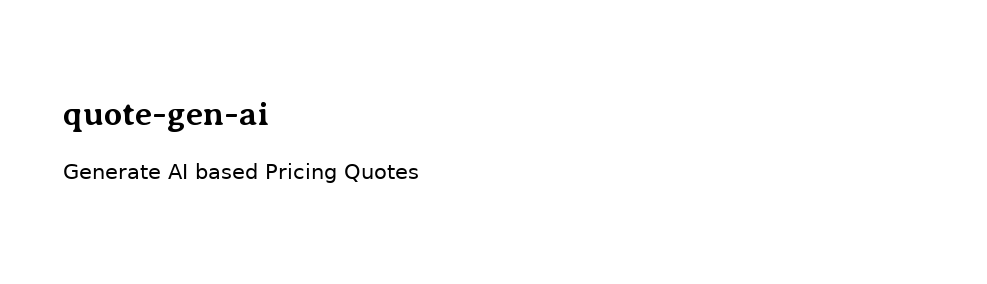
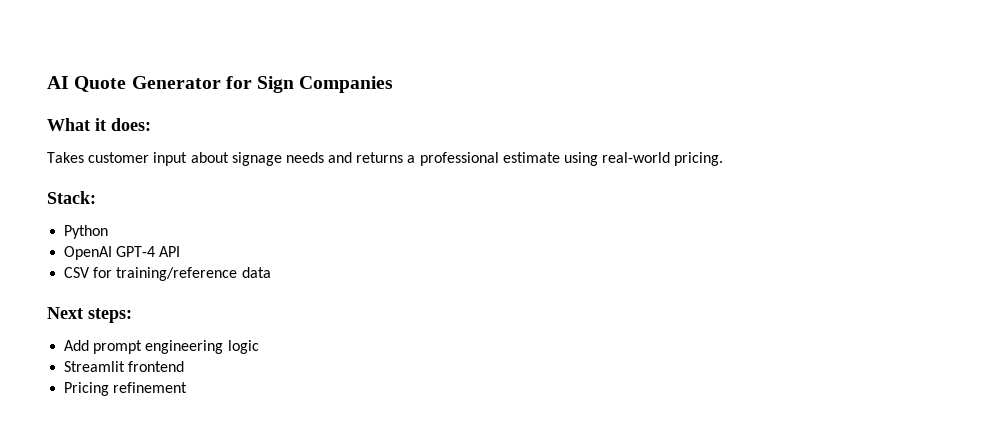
- quote-gen-ai
- Generate AI based Pricing Quotes
+ AI Quote Generator for Sign Companies
+ What it does:
+ Takes customer input about signage needs and returns a professional estimate using real-world pricing.
+ Stack:
+ Python
+ OpenAI GPT-4 API
+ CSV for training/reference data
+ Next steps:
+ Add prompt engineering logic
+ Streamlit frontend
+ Pricing refinement

